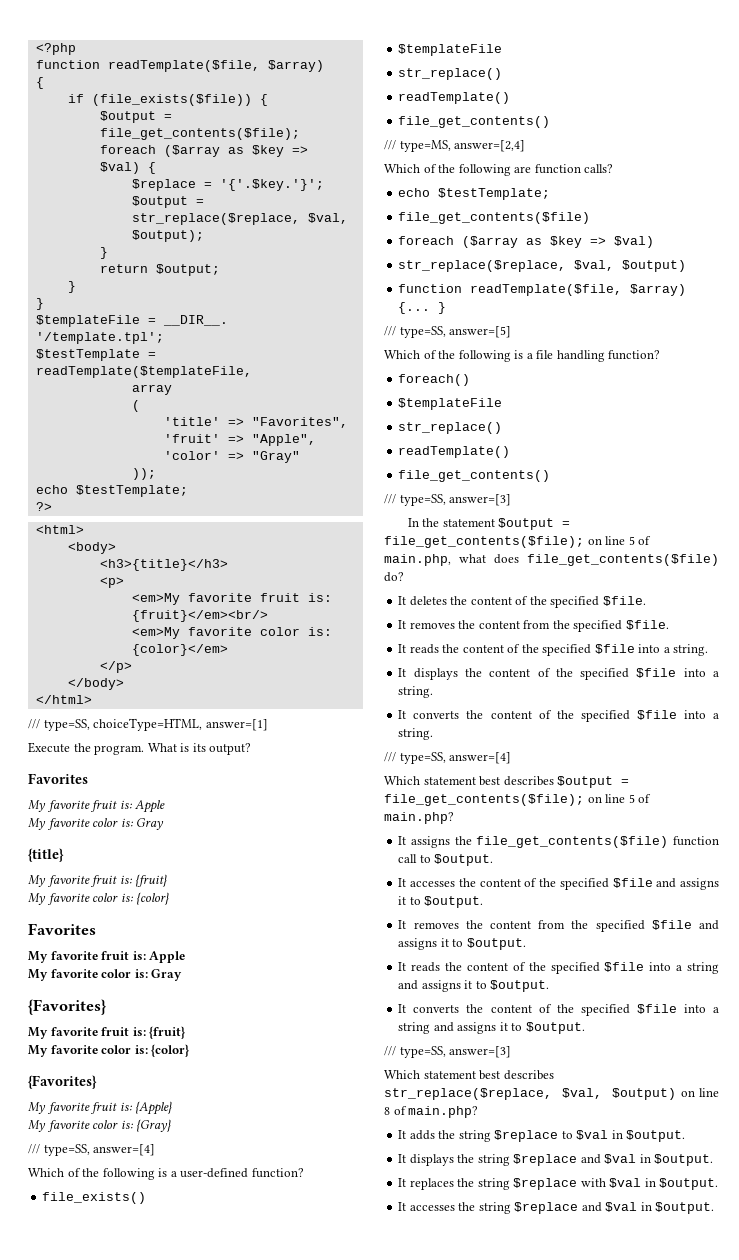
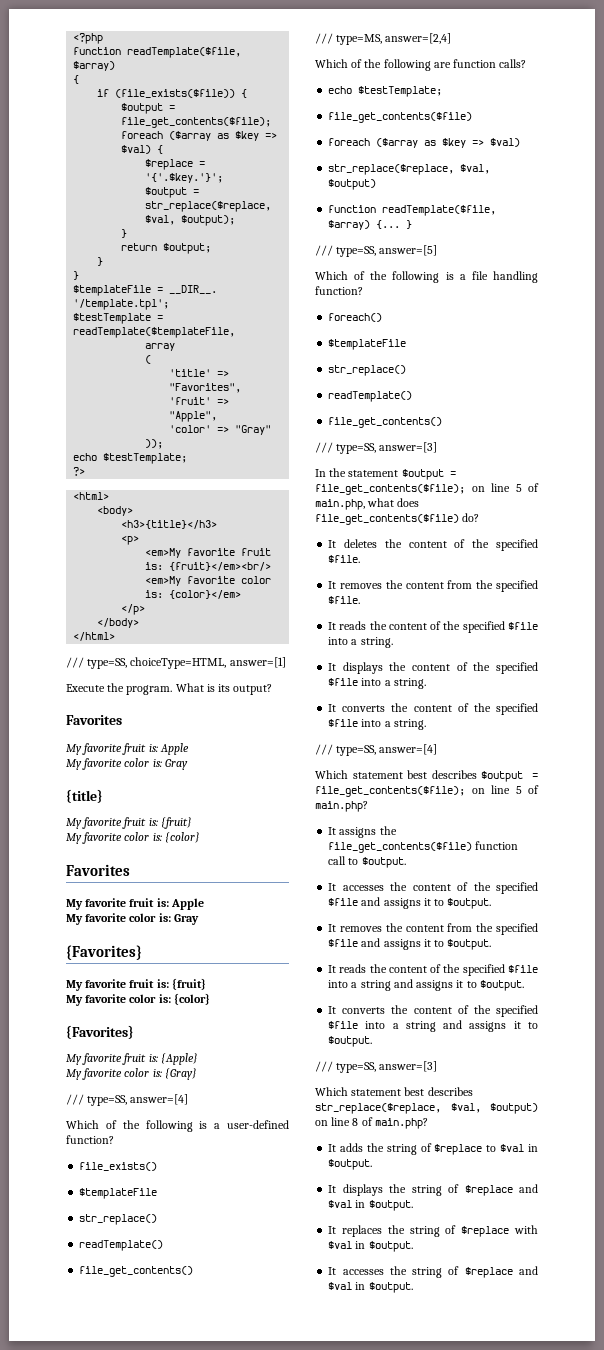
- It adds the string $replace to $val in $output.
+ It adds the string of $replace to $val in $output.
- It displays the string $replace and $val in $output.
+ It displays the string of $replace and $val in $output.
- It replaces the string $replace with $val in $output.
+ It replaces the string of $replace with $val in $output.
- It accesses the string $replace and $val in $output.
+ It accesses the string of $replace and $val in $output.

